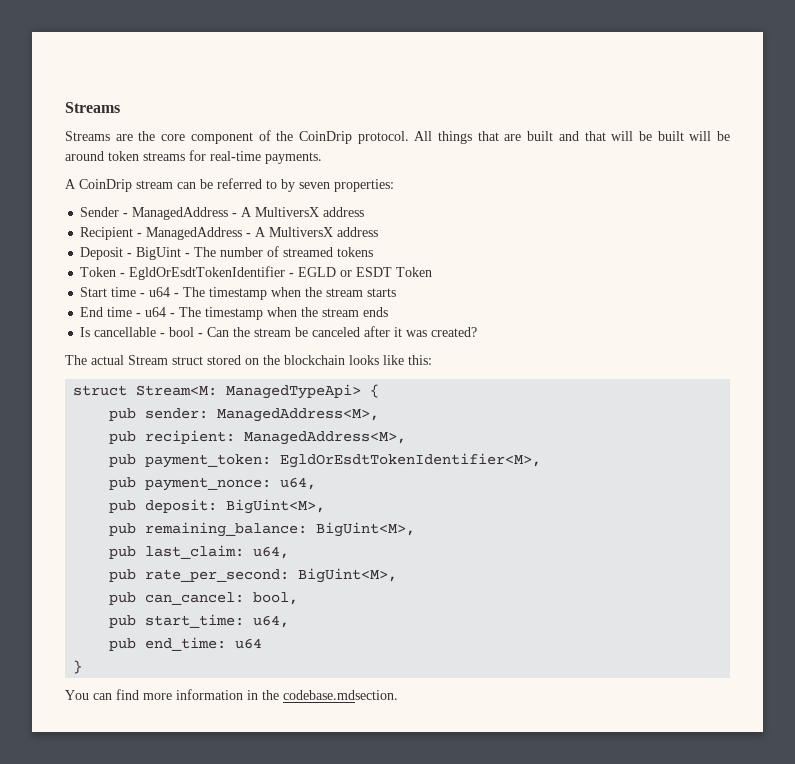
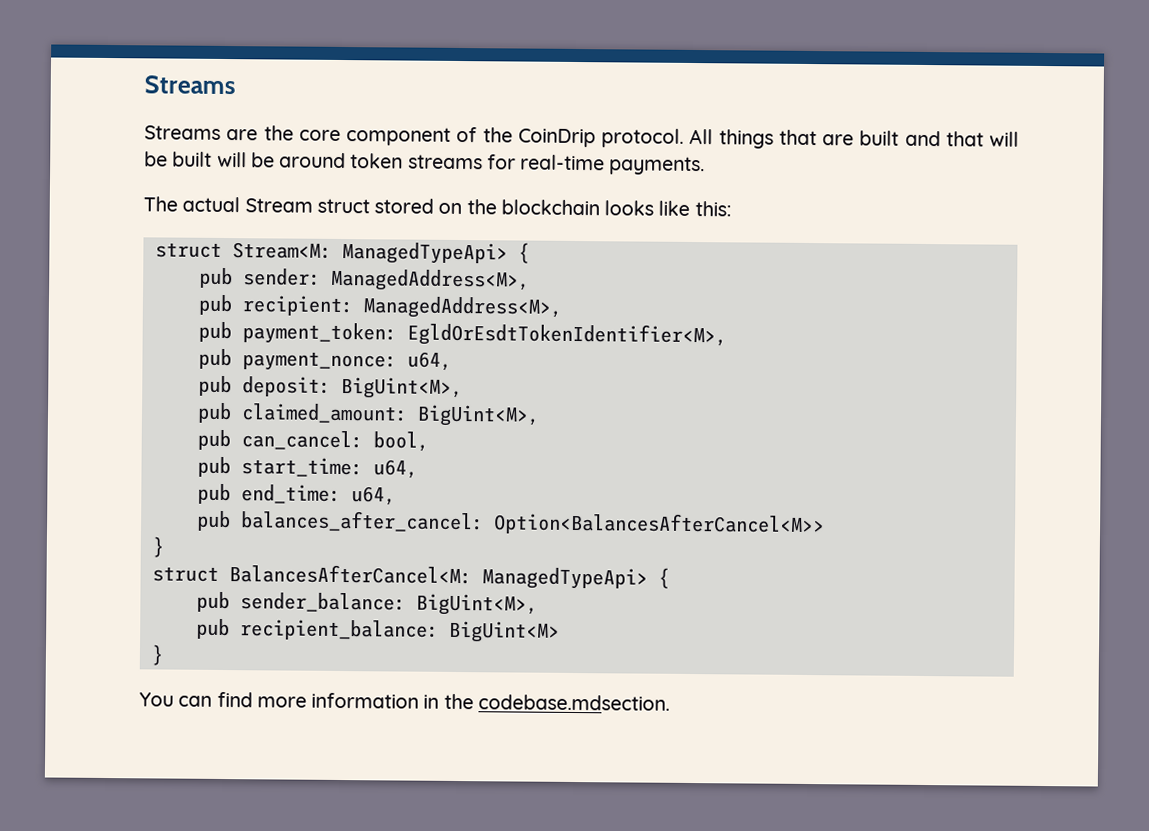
- A CoinDrip stream can be referred to by seven properties:
- Sender - ManagedAddress - A MultiversX address
- Recipient - ManagedAddress - A MultiversX address
- Deposit - BigUint - The number of streamed tokens
- Token - EgldOrEsdtTokenIdentifier - EGLD or ESDT Token
- Start time - u64 - The timestamp when the stream starts
- End time - u64 - The timestamp when the stream ends
- Is cancellable - bool - Can the stream be canceled after it was created?
- pub remaining_balance: BigUint<M>,
- pub last_claim: u64,
- pub rate_per_second: BigUint<M>,
+ pub claimed_amount: BigUint<M>,
- pub end_time: u64
+ pub end_time: u64,
+ pub balances_after_cancel: Option<BalancesAfterCancel<M>>
+ }
+ struct BalancesAfterCancel<M: ManagedTypeApi> {
+ pub sender_balance: BigUint<M>,
+ pub recipient_balance: BigUint<M>

